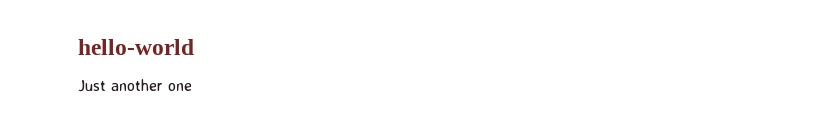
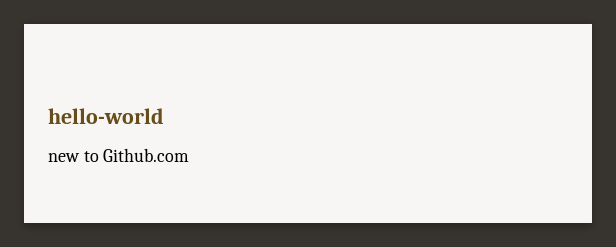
- Just another one
+ new to Github.com

